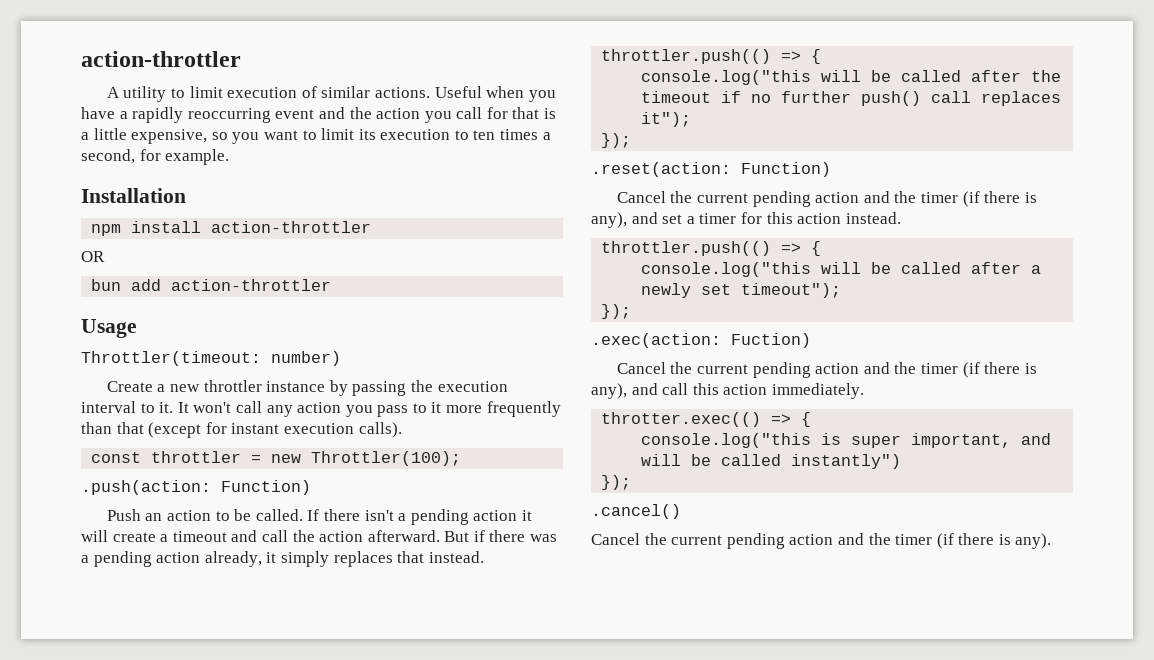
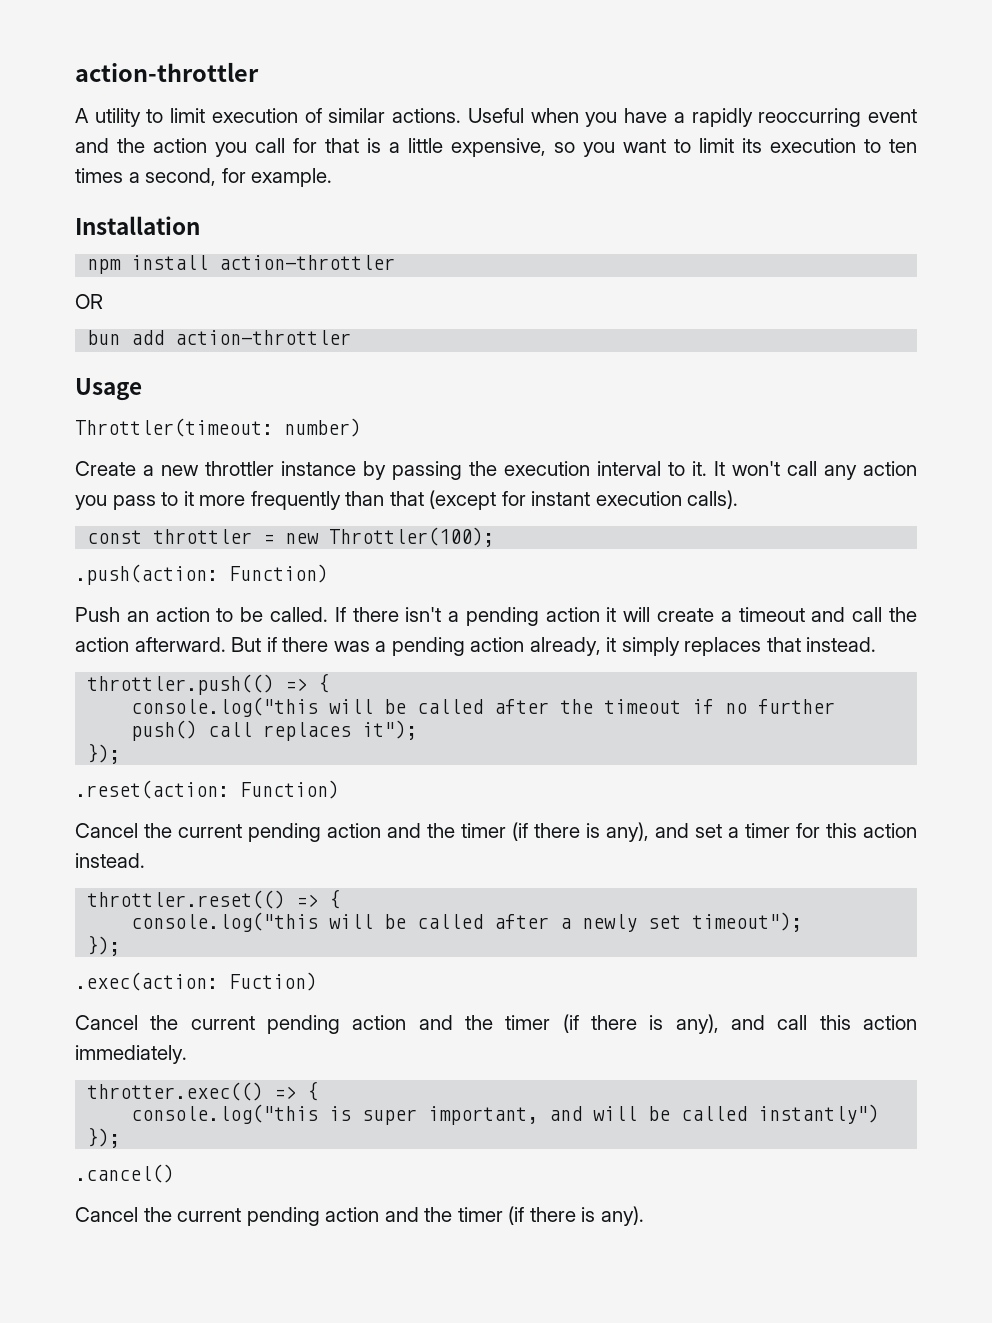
  Cancel the current pending action and the timer (if there is any), and set a timer for this action instead.
- throttler.push(() => {
+ throttler.reset(() => {

